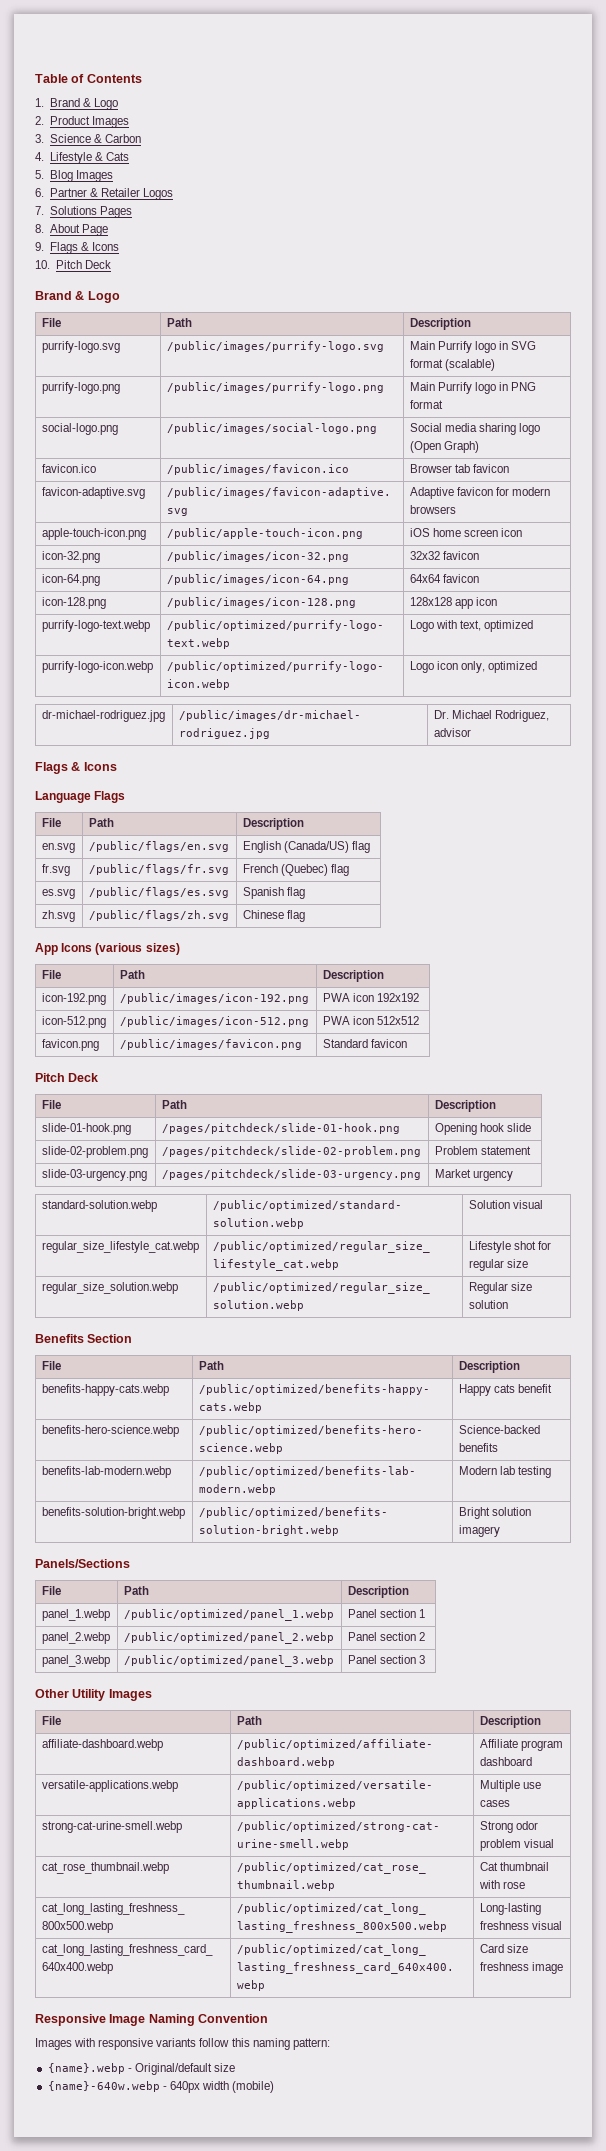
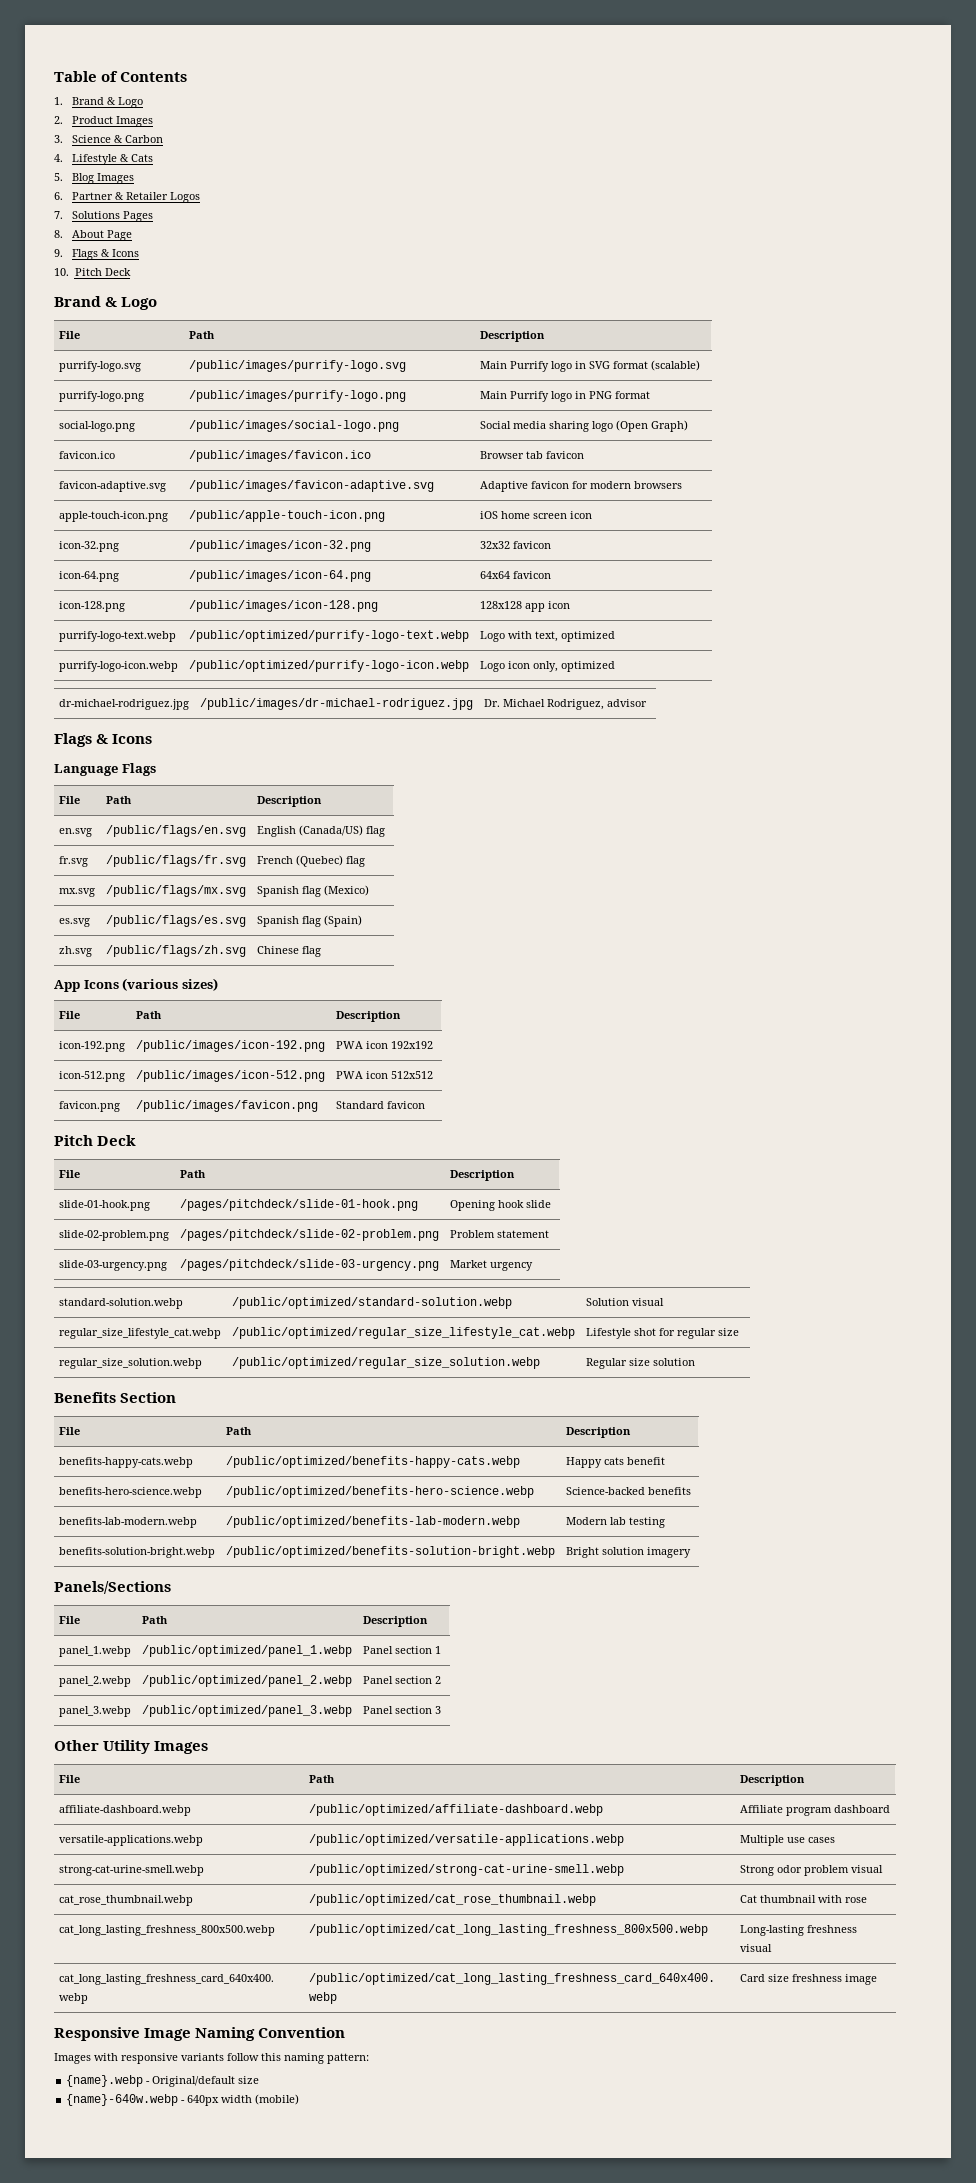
+ mx.svg | /public/flags/mx.svg | Spanish flag (Mexico)
- es.svg | /public/flags/es.svg | Spanish flag
+ es.svg | /public/flags/es.svg | Spanish flag (Spain)

